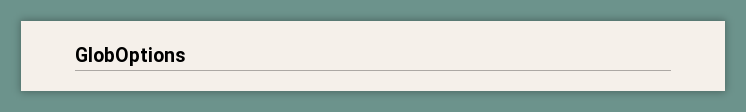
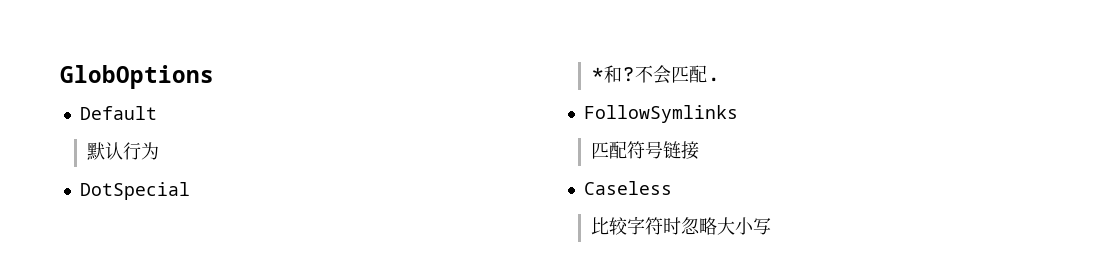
+ Default
+ 默认行为
+ DotSpecial
+ *和?不会匹配.
+ FollowSymlinks
+ 匹配符号链接
+ Caseless
+ 比较字符时忽略大小写

